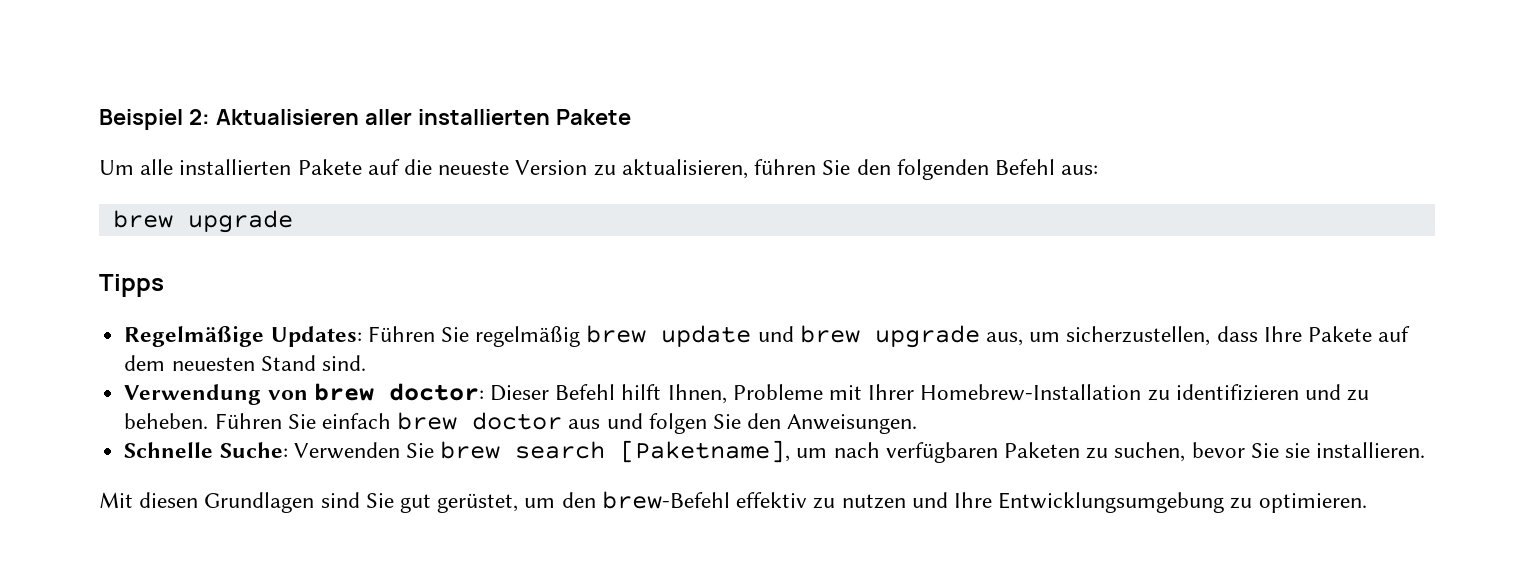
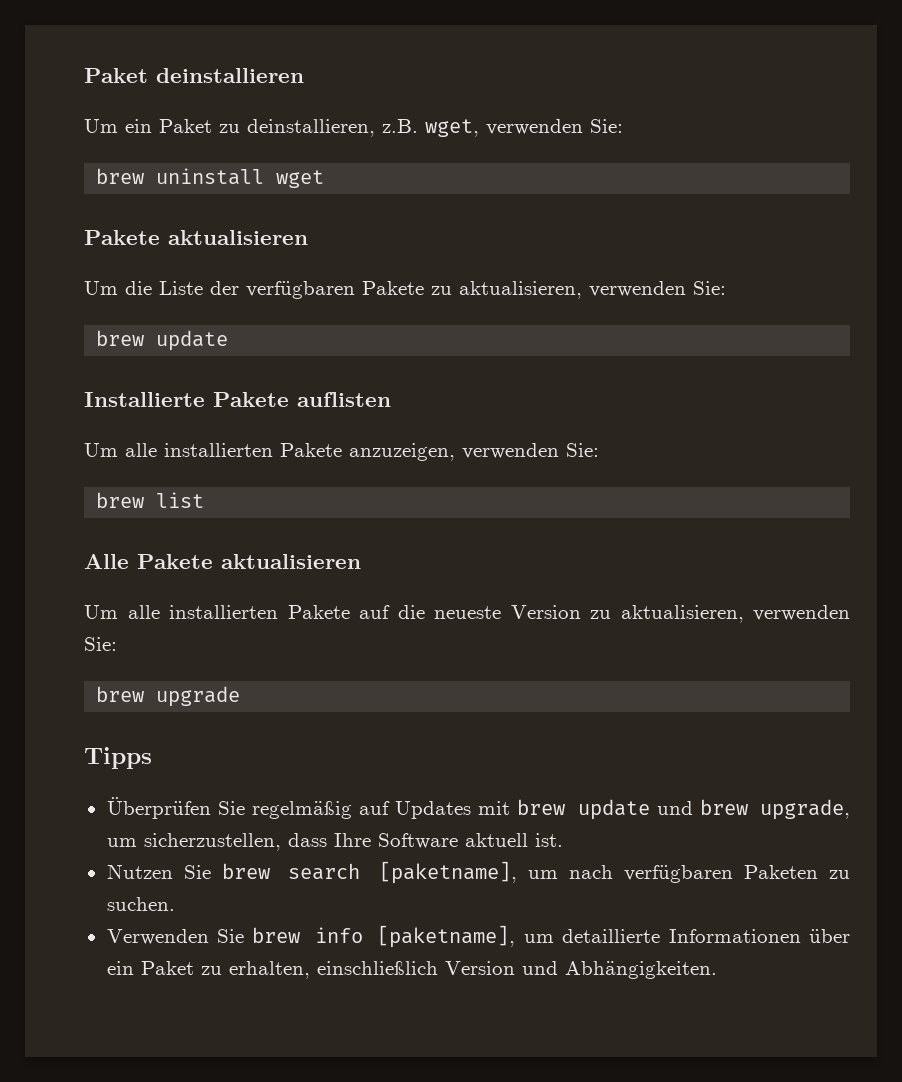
- Beispiel 2: Aktualisieren aller installierten Pakete
+ Paket deinstallieren
+ Um ein Paket zu deinstallieren, z.B. wget, verwenden Sie:
+ brew uninstall wget
+ Pakete aktualisieren
+ Um die Liste der verfügbaren Pakete zu aktualisieren, verwenden Sie:
+ brew update
+ Installierte Pakete auflisten
+ Um alle installierten Pakete anzuzeigen, verwenden Sie:
+ brew list
+ Alle Pakete aktualisieren
- Um alle installierten Pakete auf die neueste Version zu aktualisieren, führen Sie den folgenden Befehl aus:
+ Um alle installierten Pakete auf die neueste Version zu aktualisieren, verwenden Sie:
  brew upgrade
  Tipps
- Regelmäßige Updates: Führen Sie regelmäßig brew update und brew upgrade aus, um sicherzustellen, dass Ihre Pakete auf dem neuesten Stand sind.
- Verwendung von brew doctor: Dieser Befehl hilft Ihnen, Probleme mit Ihrer Homebrew-Installation zu identifizieren und zu beheben. Führen Sie einfach brew doctor aus und folgen Sie den Anweisungen.
- Schnelle Suche: Verwenden Sie brew search [Paketname], um nach verfügbaren Paketen zu suchen, bevor Sie sie installieren.
- Mit diesen Grundlagen sind Sie gut gerüstet, um den brew-Befehl effektiv zu nutzen und Ihre Entwicklungsumgebung zu optimieren.
+ Überprüfen Sie regelmäßig auf Updates mit brew update und brew upgrade, um sicherzustellen, dass Ihre Software aktuell ist.
+ Nutzen Sie brew search [paketname], um nach verfügbaren Paketen zu suchen.
+ Verwenden Sie brew info [paketname], um detaillierte Informationen über ein Paket zu erhalten, einschließlich Version und Abhängigkeiten.

